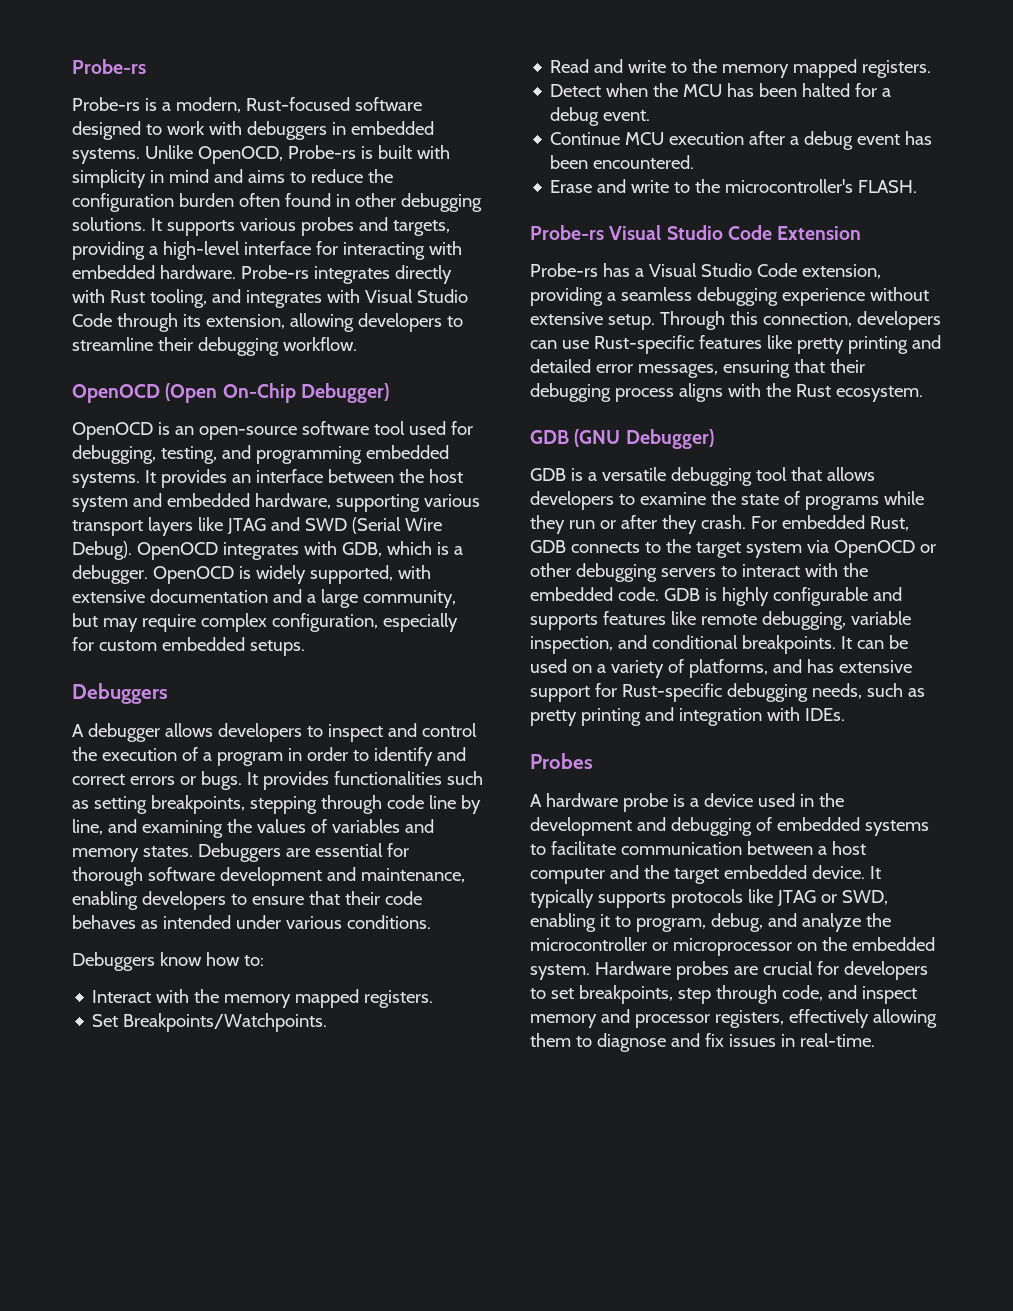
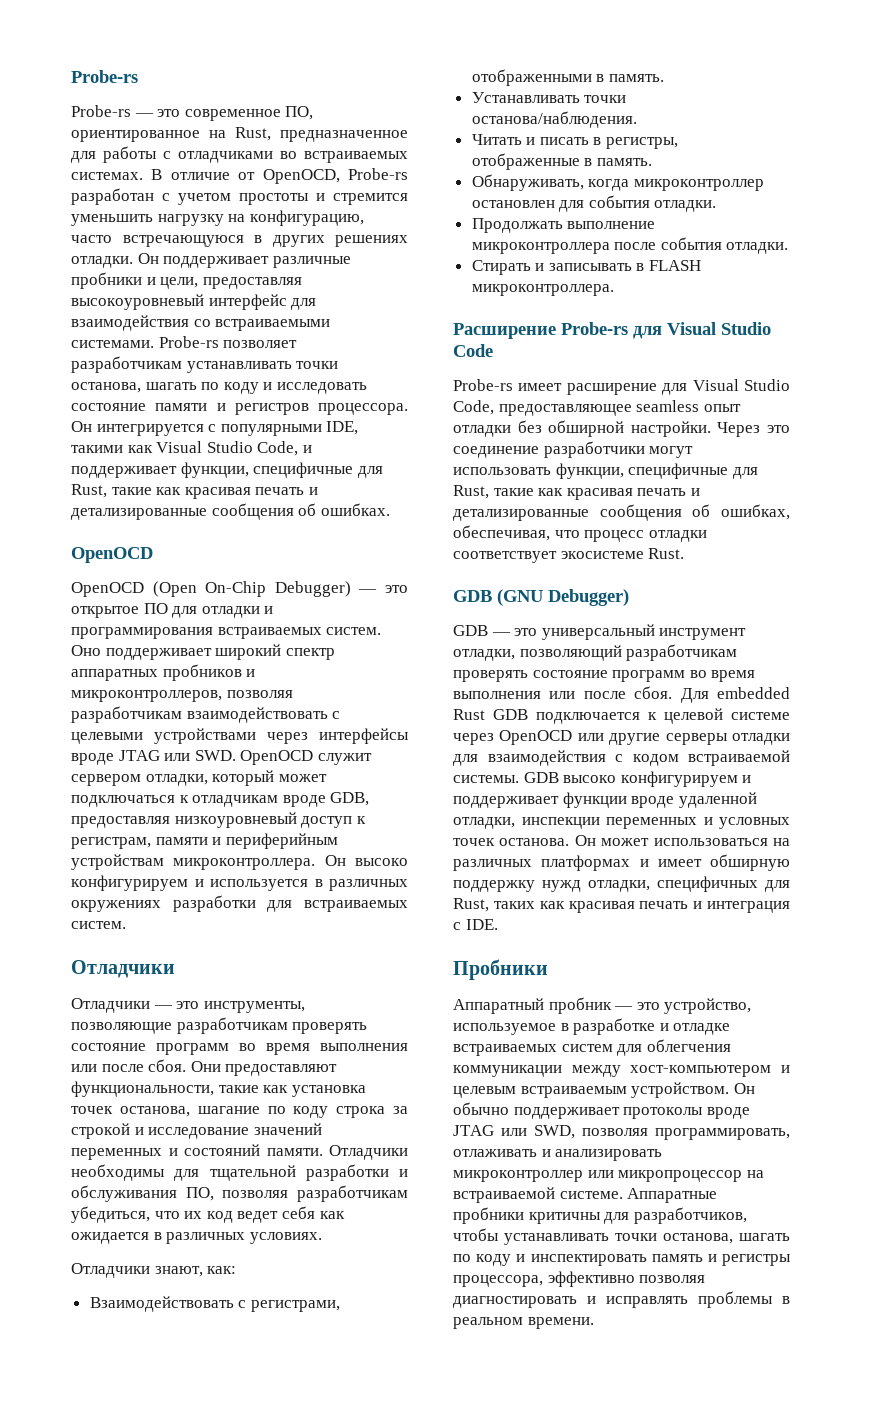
- Probe-rs is a modern, Rust-focused software designed to work with debuggers in embedded systems. Unlike OpenOCD, Probe-rs is built with simplicity in mind and aims to reduce the configuration burden often found in other debugging solutions. It supports various probes and targets, providing a high-level interface for interacting with embedded hardware. Probe-rs integrates directly with Rust tooling, and integrates with Visual Studio Code through its extension, allowing developers to streamline their debugging workflow.
- OpenOCD (Open On-Chip Debugger)
- OpenOCD is an open-source software tool used for debugging, testing, and programming embedded systems. It provides an interface between the host system and embedded hardware, supporting various transport layers like JTAG and SWD (Serial Wire Debug). OpenOCD integrates with GDB, which is a debugger. OpenOCD is widely supported, with extensive documentation and a large community, but may require complex configuration, especially for custom embedded setups.
- Debuggers
- A debugger allows developers to inspect and control the execution of a program in order to identify and correct errors or bugs. It provides functionalities such as setting breakpoints, stepping through code line by line, and examining the values of variables and memory states. Debuggers are essential for thorough software development and maintenance, enabling developers to ensure that their code behaves as intended under various conditions.
- Debuggers know how to:
- Interact with the memory mapped registers.
- Set Breakpoints/Watchpoints.
- Read and write to the memory mapped registers.
- Detect when the MCU has been halted for a debug event.
- Continue MCU execution after a debug event has been encountered.
- Erase and write to the microcontroller's FLASH.
- Probe-rs Visual Studio Code Extension
- Probe-rs has a Visual Studio Code extension, providing a seamless debugging experience without extensive setup. Through this connection, developers can use Rust-specific features like pretty printing and detailed error messages, ensuring that their debugging process aligns with the Rust ecosystem.
+ Probe-rs — это современное ПО, ориентированное на Rust, предназначенное для работы с отладчиками во встраиваемых системах. В отличие от OpenOCD, Probe-rs разработан с учетом простоты и стремится уменьшить нагрузку на конфигурацию, часто встречающуюся в других решениях отладки. Он поддерживает различные пробники и цели, предоставляя высокоуровневый интерфейс для взаимодействия со встраиваемыми системами. Probe-rs позволяет разработчикам устанавливать точки останова, шагать по коду и исследовать состояние памяти и регистров процессора. Он интегрируется с популярными IDE, такими как Visual Studio Code, и поддерживает функции, специфичные для Rust, такие как красивая печать и детализированные сообщения об ошибках.
+ OpenOCD
+ OpenOCD (Open On-Chip Debugger) — это открытое ПО для отладки и программирования встраиваемых систем. Оно поддерживает широкий спектр аппаратных пробников и микроконтроллеров, позволяя разработчикам взаимодействовать с целевыми устройствами через интерфейсы вроде JTAG или SWD. OpenOCD служит сервером отладки, который может подключаться к отладчикам вроде GDB, предоставляя низкоуровневый доступ к регистрам, памяти и периферийным устройствам микроконтроллера. Он высоко конфигурируем и используется в различных окружениях разработки для встраиваемых систем.
+ Отладчики
+ Отладчики — это инструменты, позволяющие разработчикам проверять состояние программ во время выполнения или после сбоя. Они предоставляют функциональности, такие как установка точек останова, шагание по коду строка за строкой и исследование значений переменных и состояний памяти. Отладчики необходимы для тщательной разработки и обслуживания ПО, позволяя разработчикам убедиться, что их код ведет себя как ожидается в различных условиях.
+ Отладчики знают, как:
+ Взаимодействовать с регистрами, отображенными в память.
+ Устанавливать точки останова/наблюдения.
+ Читать и писать в регистры, отображенные в память.
+ Обнаруживать, когда микроконтроллер остановлен для события отладки.
+ Продолжать выполнение микроконтроллера после события отладки.
+ Стирать и записывать в FLASH микроконтроллера.
+ Расширение Probe-rs для Visual Studio Code
+ Probe-rs имеет расширение для Visual Studio Code, предоставляющее seamless опыт отладки без обширной настройки. Через это соединение разработчики могут использовать функции, специфичные для Rust, такие как красивая печать и детализированные сообщения об ошибках, обеспечивая, что процесс отладки соответствует экосистеме Rust.
  GDB (GNU Debugger)
- GDB is a versatile debugging tool that allows developers to examine the state of programs while they run or after they crash. For embedded Rust, GDB connects to the target system via OpenOCD or other debugging servers to interact with the embedded code. GDB is highly configurable and supports features like remote debugging, variable inspection, and conditional breakpoints. It can be used on a variety of platforms, and has extensive support for Rust-specific debugging needs, such as pretty printing and integration with IDEs.
- Probes
- A hardware probe is a device used in the development and debugging of embedded systems to facilitate communication between a host computer and the target embedded device. It typically supports protocols like JTAG or SWD, enabling it to program, debug, and analyze the microcontroller or microprocessor on the embedded system. Hardware probes are crucial for developers to set breakpoints, step through code, and inspect memory and processor registers, effectively allowing them to diagnose and fix issues in real-time.
+ GDB — это универсальный инструмент отладки, позволяющий разработчикам проверять состояние программ во время выполнения или после сбоя. Для embedded Rust GDB подключается к целевой системе через OpenOCD или другие серверы отладки для взаимодействия с кодом встраиваемой системы. GDB высоко конфигурируем и поддерживает функции вроде удаленной отладки, инспекции переменных и условных точек останова. Он может использоваться на различных платформах и имеет обширную поддержку нужд отладки, специфичных для Rust, таких как красивая печать и интеграция с IDE.
+ Пробники
+ Аппаратный пробник — это устройство, используемое в разработке и отладке встраиваемых систем для облегчения коммуникации между хост-компьютером и целевым встраиваемым устройством. Он обычно поддерживает протоколы вроде JTAG или SWD, позволяя программировать, отлаживать и анализировать микроконтроллер или микропроцессор на встраиваемой системе. Аппаратные пробники критичны для разработчиков, чтобы устанавливать точки останова, шагать по коду и инспектировать память и регистры процессора, эффективно позволяя диагностировать и исправлять проблемы в реальном времени.

